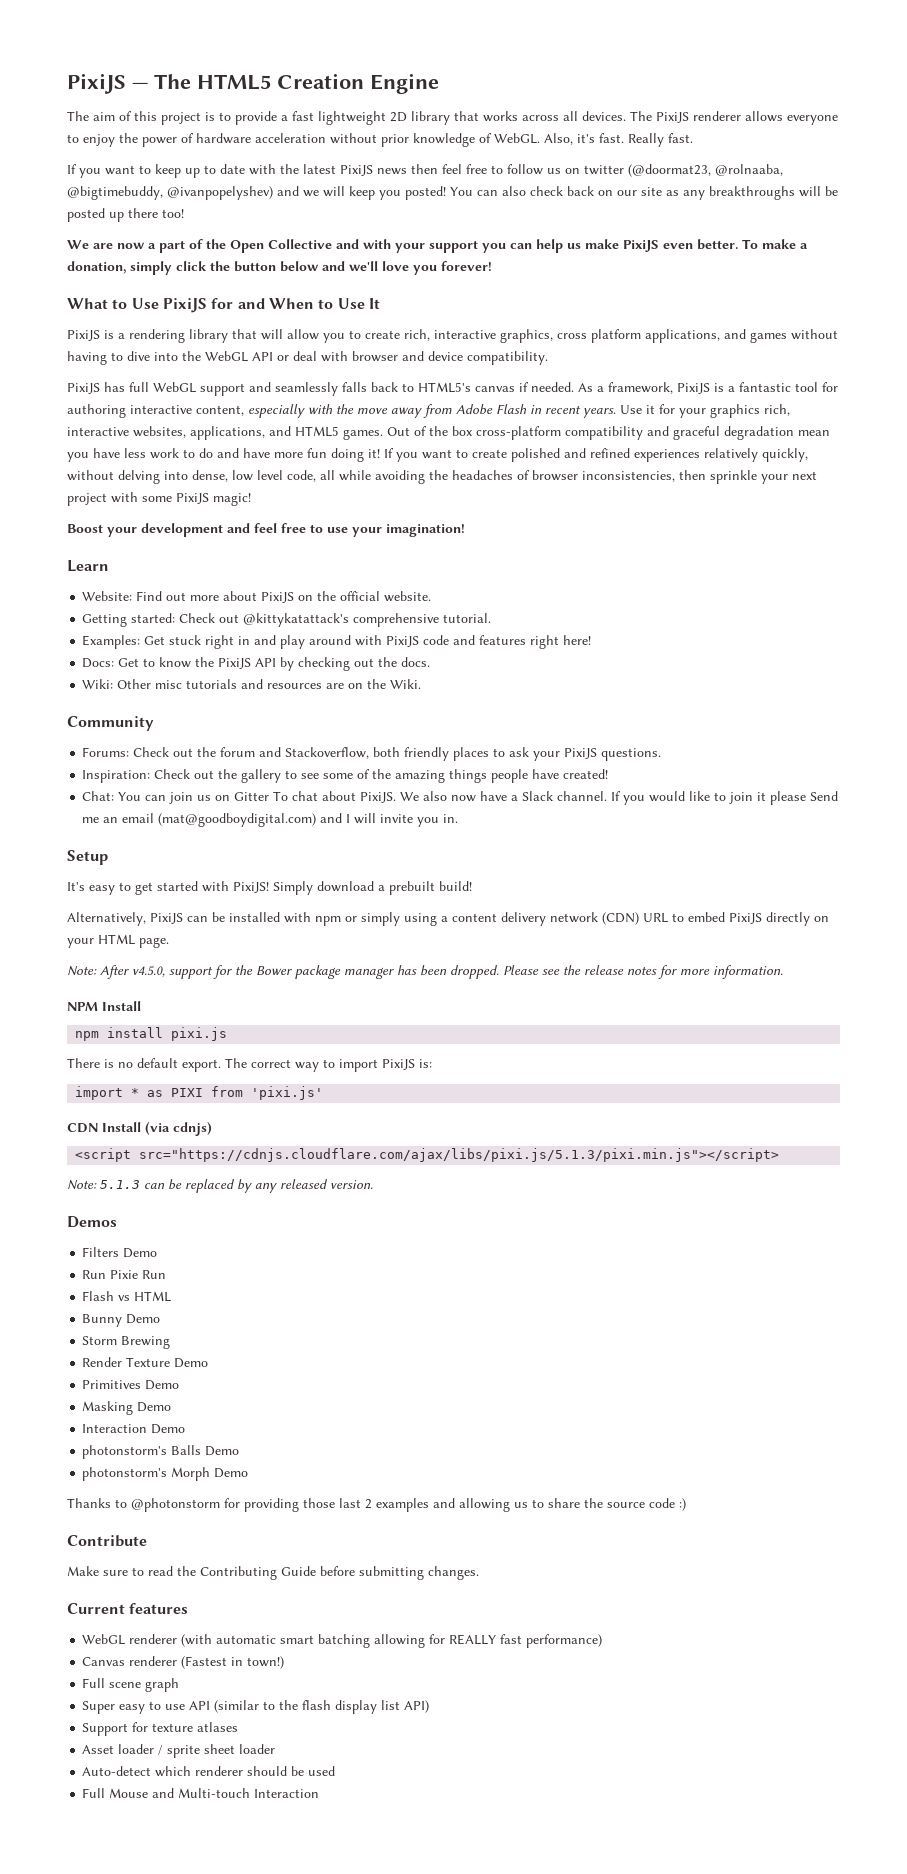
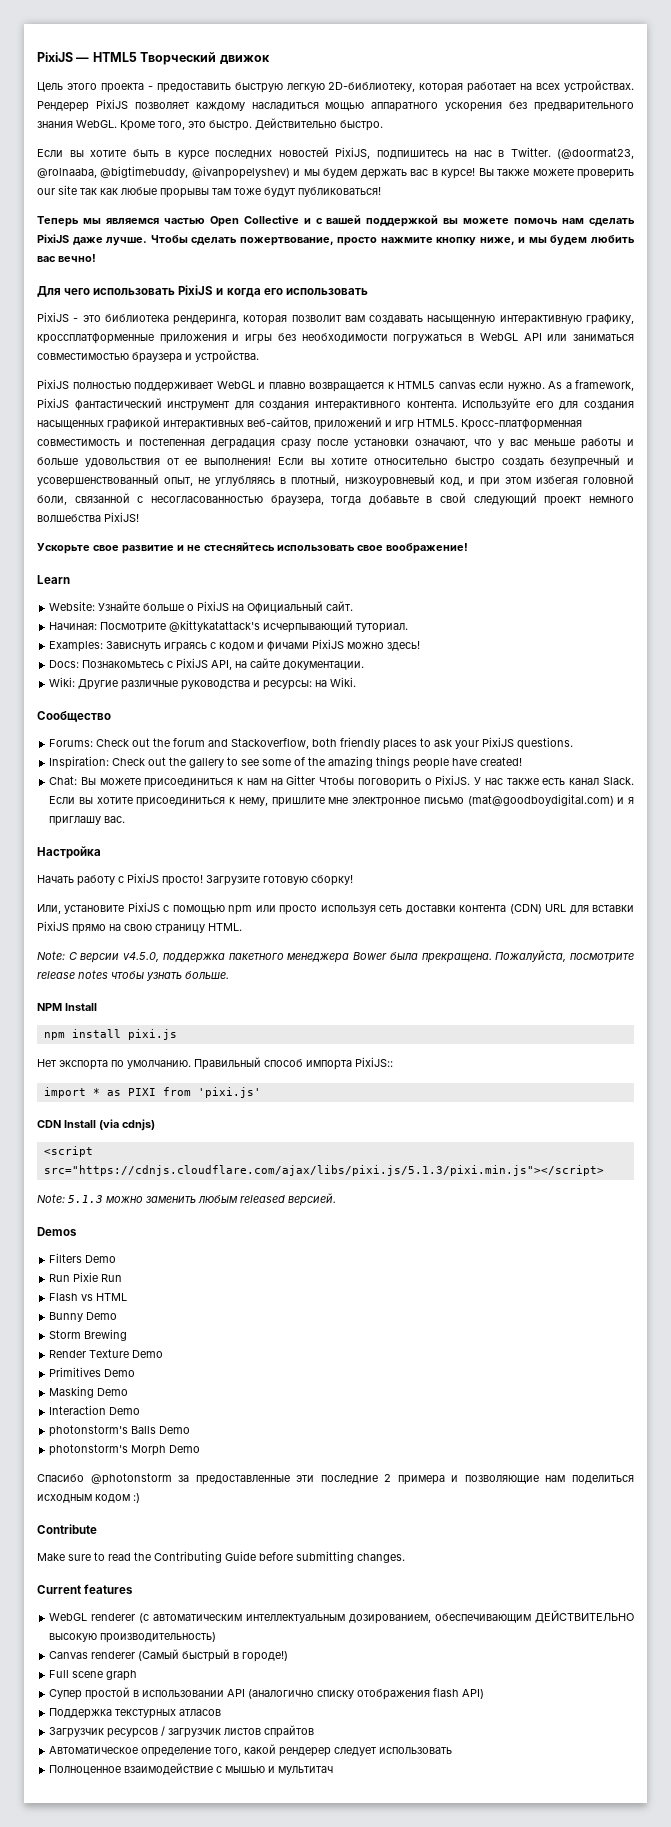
- PixiJS — The HTML5 Creation Engine
- The aim of this project is to provide a fast lightweight 2D library that works across all devices. The PixiJS renderer allows everyone to enjoy the power of hardware acceleration without prior knowledge of WebGL. Also, it's fast. Really fast.
- If you want to keep up to date with the latest PixiJS news then feel free to follow us on twitter (@doormat23, @rolnaaba, @bigtimebuddy, @ivanpopelyshev) and we will keep you posted! You can also check back on our site as any breakthroughs will be posted up there too!
- We are now a part of the Open Collective and with your support you can help us make PixiJS even better. To make a donation, simply click the button below and we'll love you forever!
- What to Use PixiJS for and When to Use It
- PixiJS is a rendering library that will allow you to create rich, interactive graphics, cross platform applications, and games without having to dive into the WebGL API or deal with browser and device compatibility.
- PixiJS has full WebGL support and seamlessly falls back to HTML5's canvas if needed. As a framework, PixiJS is a fantastic tool for authoring interactive content, especially with the move away from Adobe Flash in recent years. Use it for your graphics rich, interactive websites, applications, and HTML5 games. Out of the box cross-platform compatibility and graceful degradation mean you have less work to do and have more fun doing it! If you want to create polished and refined experiences relatively quickly, without delving into dense, low level code, all while avoiding the headaches of browser inconsistencies, then sprinkle your next project with some PixiJS magic!
- Boost your development and feel free to use your imagination!
+ PixiJS — HTML5 Творческий движок
+ Цель этого проекта - предоставить быструю легкую 2D-библиотеку, которая работает на всех устройствах. Рендерер PixiJS позволяет каждому насладиться мощью аппаратного ускорения без предварительного знания WebGL. Кроме того, это быстро. Действительно быстро.
+ Если вы хотите быть в курсе последних новостей PixiJS, подпишитесь на нас в Twitter. (@doormat23, @rolnaaba, @bigtimebuddy, @ivanpopelyshev) и мы будем держать вас в курсе! Вы также можете проверить our site так как любые прорывы там тоже будут публиковаться!
+ Теперь мы являемся частью Open Collective и с вашей поддержкой вы можете помочь нам сделать PixiJS даже лучше. Чтобы сделать пожертвование, просто нажмите кнопку ниже, и мы будем любить вас вечно!
+ Для чего использовать PixiJS и когда его использовать
+ PixiJS - это библиотека рендеринга, которая позволит вам создавать насыщенную интерактивную графику, кроссплатформенные приложения и игры без необходимости погружаться в WebGL API или заниматься совместимостью браузера и устройства.
+ PixiJS полностью поддерживает WebGL и плавно возвращается к HTML5 canvas если нужно. As a framework, PixiJS фантастический инструмент для создания интерактивного контента. Используйте его для создания насыщенных графикой интерактивных веб-сайтов, приложений и игр HTML5. Кросс-платформенная совместимость и постепенная деградация сразу после установки означают, что у вас меньше работы и больше удовольствия от ее выполнения! Если вы хотите относительно быстро создать безупречный и усовершенствованный опыт, не углубляясь в плотный, низкоуровневый код, и при этом избегая головной боли, связанной с несогласованностью браузера, тогда добавьте в свой следующий проект немного волшебства PixiJS!
+ Ускорьте свое развитие и не стесняйтесь использовать свое воображение!
  Learn
- Website: Find out more about PixiJS on the official website.
- Getting started: Check out @kittykatattack's comprehensive tutorial.
- Examples: Get stuck right in and play around with PixiJS code and features right here!
- Docs: Get to know the PixiJS API by checking out the docs.
- Wiki: Other misc tutorials and resources are on the Wiki.
+ Website: Узнайте больше о PixiJS на Официальный сайт.
+ Начиная: Посмотрите @kittykatattack's исчерпывающий туториал.
+ Examples: Зависнуть играясь с кодом и фичами PixiJS можно здесь!
+ Docs: Познакомьтесь с PixiJS API, на сайте документации.
+ Wiki: Другие различные руководства и ресурсы: на Wiki.
- Community
+ Сообщество
- Chat: You can join us on Gitter To chat about PixiJS. We also now have a Slack channel. If you would like to join it please Send me an email (mat@goodboydigital.com) and I will invite you in.
- Setup
- It's easy to get started with PixiJS! Simply download a prebuilt build!
- Alternatively, PixiJS can be installed with npm or simply using a content delivery network (CDN) URL to embed PixiJS directly on your HTML page.
- Note: After v4.5.0, support for the Bower package manager has been dropped. Please see the release notes for more information.
+ Chat: Вы можете присоединиться к нам на Gitter Чтобы поговорить о PixiJS. У нас также есть канал Slack. Если вы хотите присоединиться к нему, пришлите мне электронное письмо (mat@goodboydigital.com) и я приглашу вас.
+ Настройка
+ Начать работу с PixiJS просто! Загрузите готовую сборку!
+ Или, установите PixiJS с помощью npm или просто используя сеть доставки контента (CDN) URL для вставки PixiJS прямо на свою страницу HTML.
+ Note: С версии v4.5.0, поддержка пакетного менеджера Bower была прекращена. Пожалуйста, посмотрите release notes чтобы узнать больше.
- There is no default export. The correct way to import PixiJS is:
+ Нет экспорта по умолчанию. Правильный способ импорта PixiJS::
- Note: 5.1.3 can be replaced by any released version.
+ Note: 5.1.3 можно заменить любым released версией.
- Thanks to @photonstorm for providing those last 2 examples and allowing us to share the source code :)
+ Спасибо @photonstorm за предоставленные эти последние 2 примера и позволяющие нам поделиться исходным кодом :)
- WebGL renderer (with automatic smart batching allowing for REALLY fast performance)
- Canvas renderer (Fastest in town!)
+ WebGL renderer (с автоматическим интеллектуальным дозированием, обеспечивающим ДЕЙСТВИТЕЛЬНО высокую производительность)
+ Canvas renderer (Самый быстрый в городе!)
  Full scene graph
- Super easy to use API (similar to the flash display list API)
- Support for texture atlases
- Asset loader / sprite sheet loader
- Auto-detect which renderer should be used
- Full Mouse and Multi-touch Interaction
+ Супер простой в использовании API (аналогично списку отображения flash API)
+ Поддержка текстурных атласов
+ Загрузчик ресурсов / загрузчик листов спрайтов
+ Автоматическое определение того, какой рендерер следует использовать
+ Полноценное взаимодействие с мышью и мультитач

